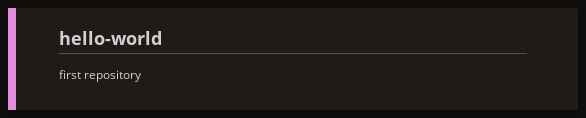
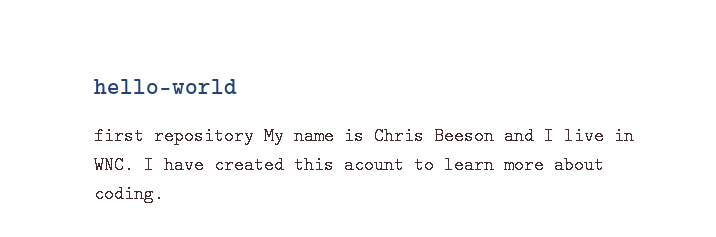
- first repository
+ first repository My name is Chris Beeson and I live in WNC. I have created this acount to learn more about coding.

